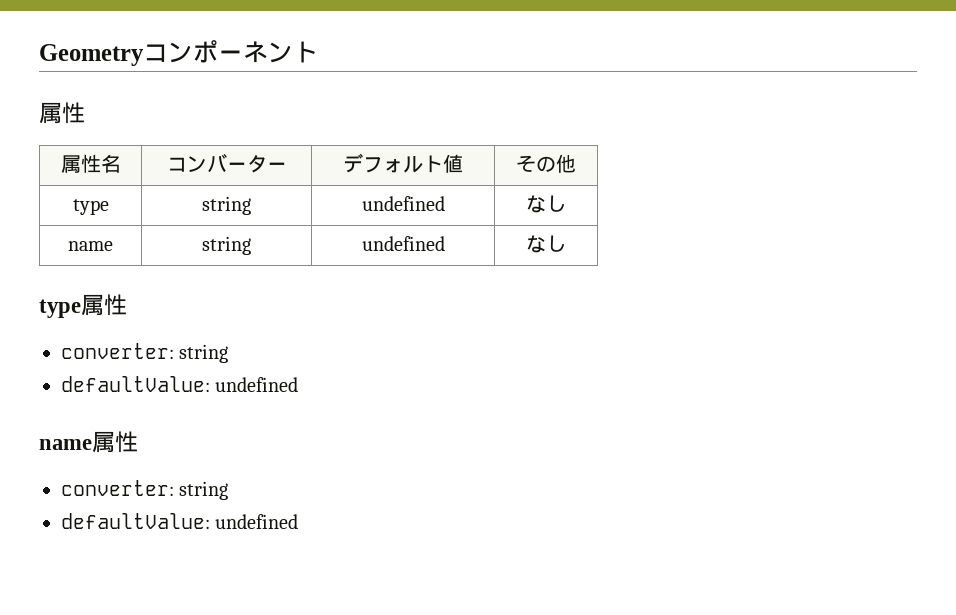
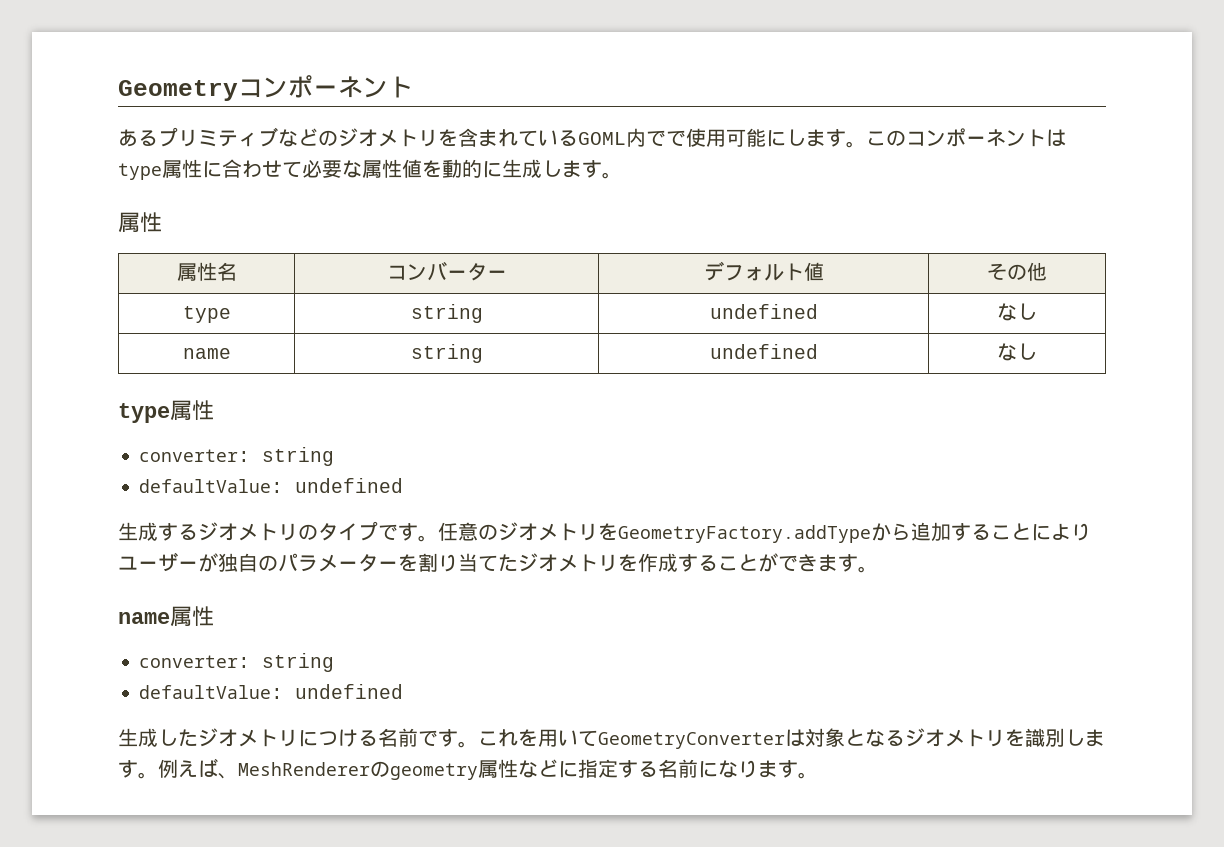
+ あるプリミティブなどのジオメトリを含まれているGOML内でで使用可能にします。このコンポーネントはtype属性に合わせて必要な属性値を動的に生成します。
+ 生成するジオメトリのタイプです。任意のジオメトリをGeometryFactory.addTypeから追加することによりユーザーが独自のパラメーターを割り当てたジオメトリを作成することができます。
+ 生成したジオメトリにつける名前です。これを用いてGeometryConverterは対象となるジオメトリを識別します。例えば、MeshRendererのgeometry属性などに指定する名前になります。

